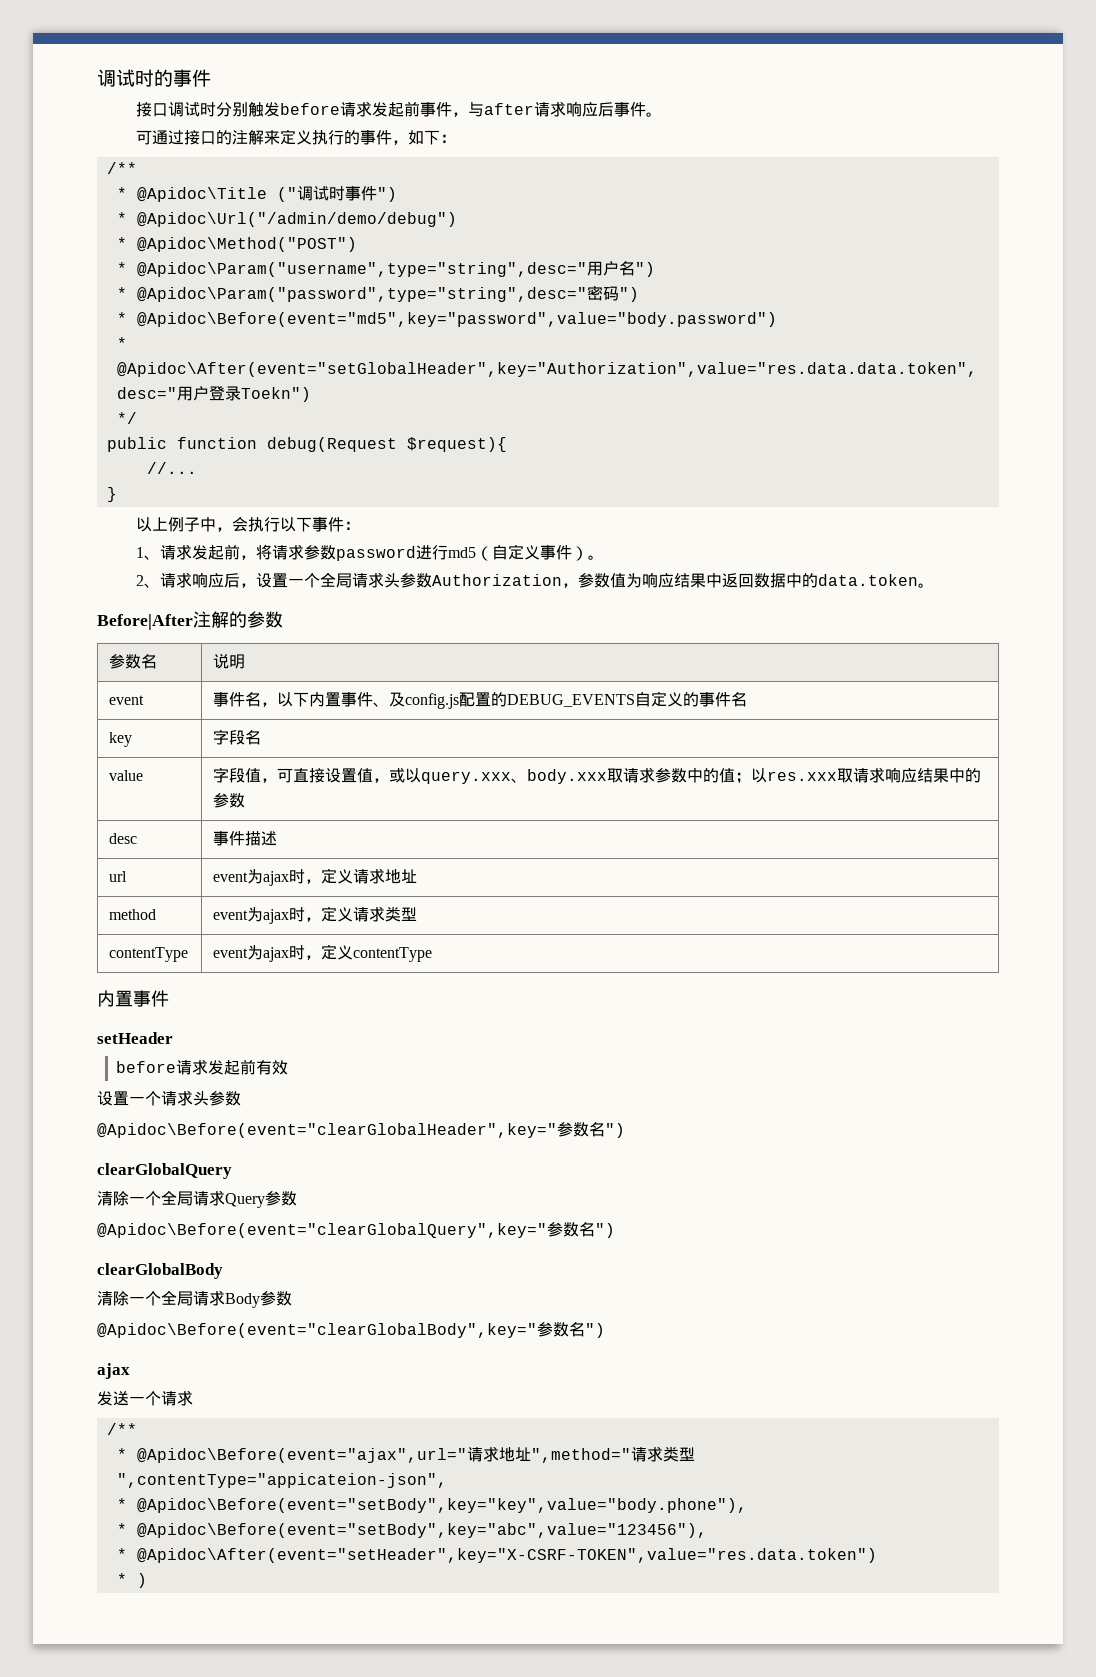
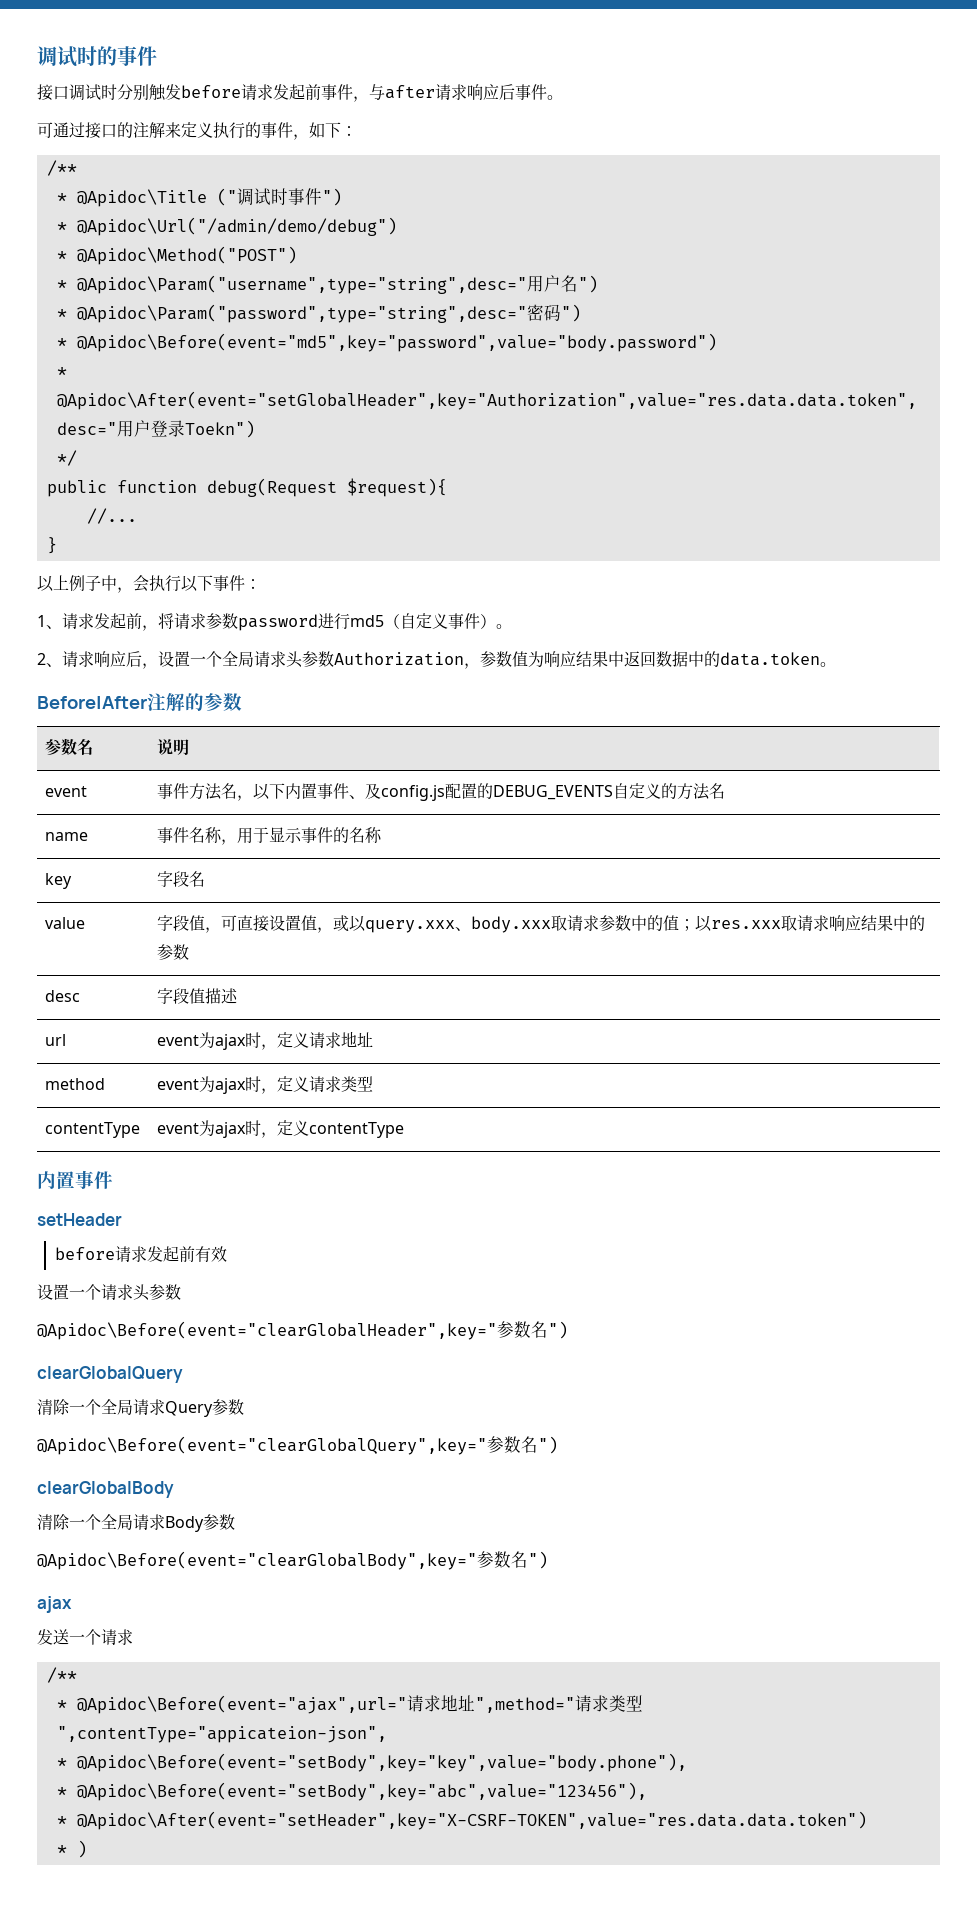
- event | 事件名，以下内置事件、及config.js配置的DEBUG_EVENTS自定义的事件名
+ event | 事件方法名，以下内置事件、及config.js配置的DEBUG_EVENTS自定义的方法名
+ name | 事件名称，用于显示事件的名称
- desc | 事件描述
+ desc | 字段值描述
- * @Apidoc\After(event="setHeader",key="X-CSRF-TOKEN",value="res.data.token")
+ * @Apidoc\After(event="setHeader",key="X-CSRF-TOKEN",value="res.data.data.token")

